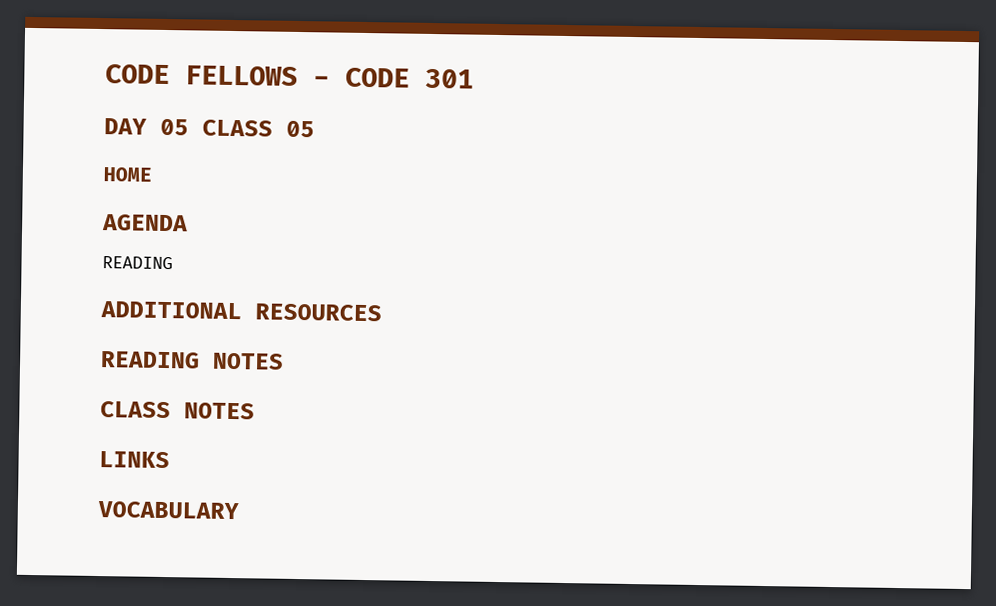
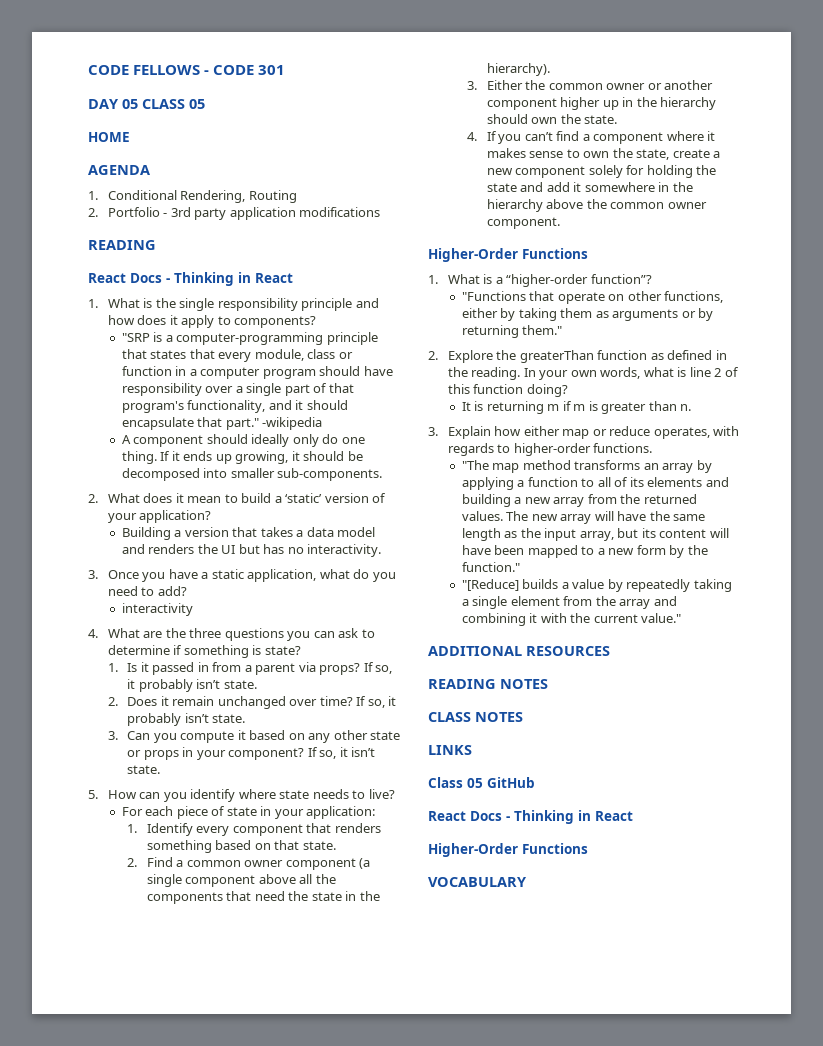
  AGENDA
+ 1. Conditional Rendering, Routing
+ 2. Portfolio - 3rd party application modifications
  READING
+ React Docs - Thinking in React
+ 1. What is the single responsibility principle and how does it apply to components?
+ "SRP is a computer-programming principle that states that every module, class or function in a computer program should have responsibility over a single part of that program's functionality, and it should encapsulate that part." -wikipedia
+ A component should ideally only do one thing. If it ends up growing, it should be decomposed into smaller sub-components.
+ 2. What does it mean to build a ‘static’ version of your application?
+ Building a version that takes a data model and renders the UI but has no interactivity.
+ 3. Once you have a static application, what do you need to add?
+ interactivity
+ 4. What are the three questions you can ask to determine if something is state?
+ 1. Is it passed in from a parent via props? If so, it probably isn’t state.
+ 2. Does it remain unchanged over time? If so, it probably isn’t state.
+ 3. Can you compute it based on any other state or props in your component? If so, it isn’t state.
+ 5. How can you identify where state needs to live?
+ For each piece of state in your application:
+ 1. Identify every component that renders something based on that state.
+ 2. Find a common owner component (a single component above all the components that need the state in the hierarchy).
+ 3. Either the common owner or another component higher up in the hierarchy should own the state.
+ 4. If you can’t find a component where it makes sense to own the state, create a new component solely for holding the state and add it somewhere in the hierarchy above the common owner component.
+ Higher-Order Functions
+ 1. What is a “higher-order function”?
+ "Functions that operate on other functions, either by taking them as arguments or by returning them."
+ 2. Explore the greaterThan function as defined in the reading. In your own words, what is line 2 of this function doing?
+ It is returning m if m is greater than n.
+ 3. Explain how either map or reduce operates, with regards to higher-order functions.
+ "The map method transforms an array by applying a function to all of its elements and building a new array from the returned values. The new array will have the same length as the input array, but its content will have been mapped to a new form by the function."
+ "[Reduce] builds a value by repeatedly taking a single element from the array and combining it with the current value."
+ Class 05 GitHub
+ React Docs - Thinking in React
+ Higher-Order Functions

